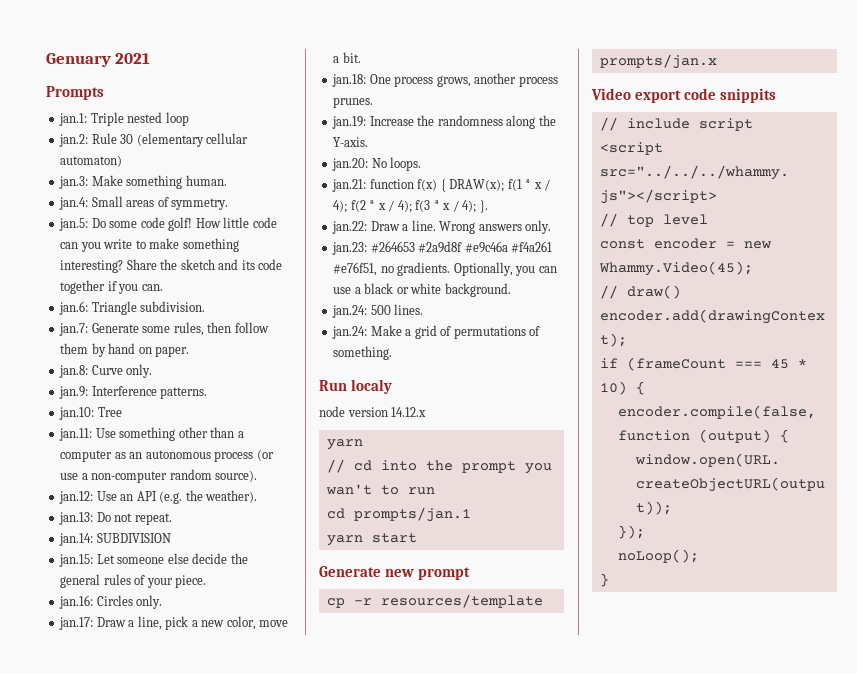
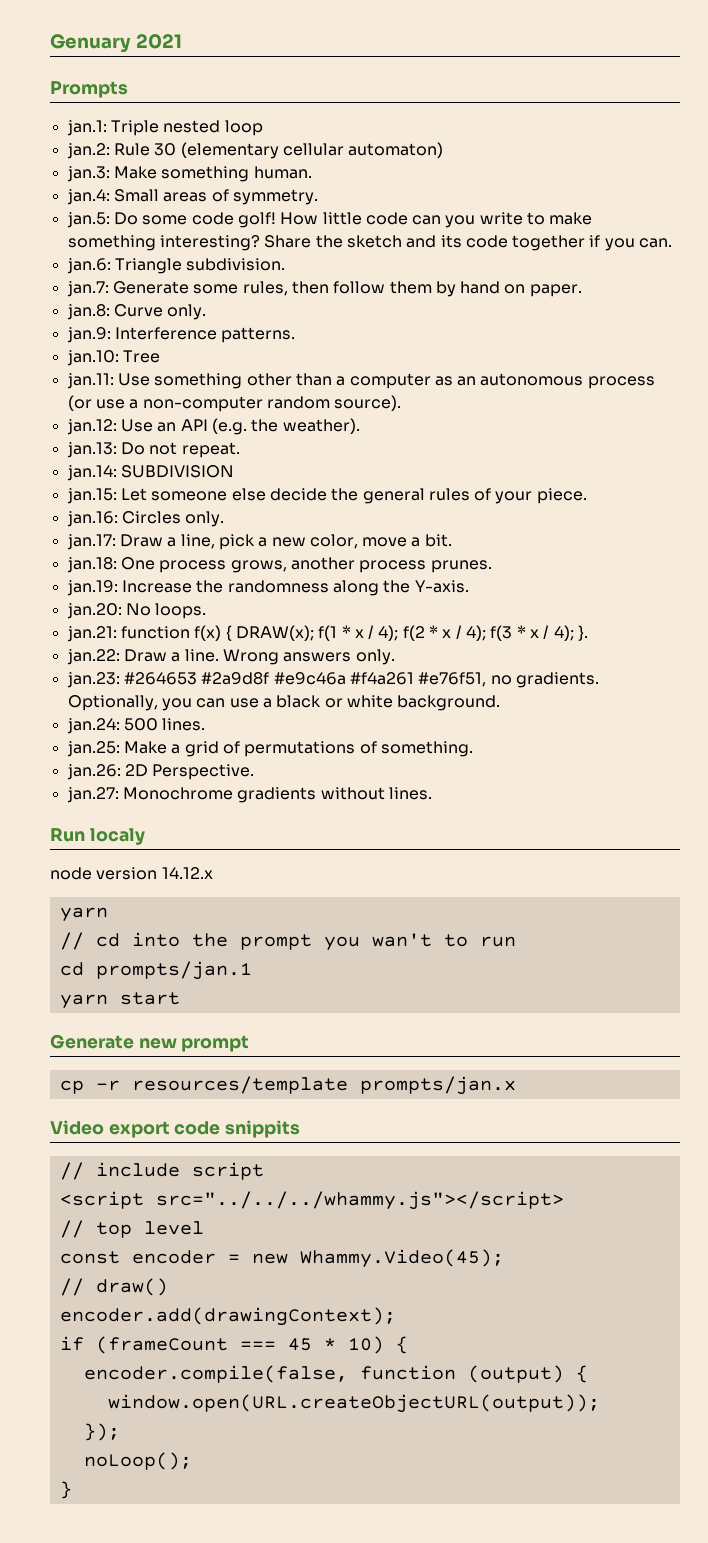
- jan.24: Make a grid of permutations of something.
+ jan.25: Make a grid of permutations of something.
+ jan.26: 2D Perspective.
+ jan.27: Monochrome gradients without lines.

